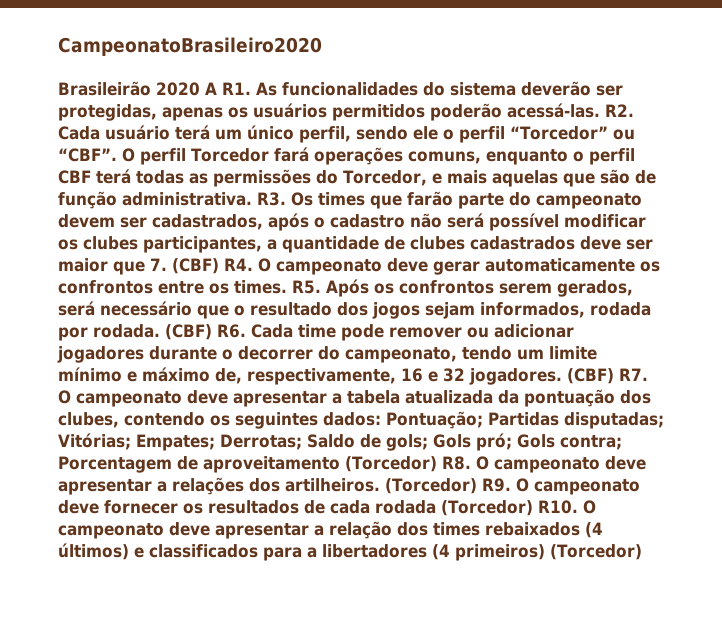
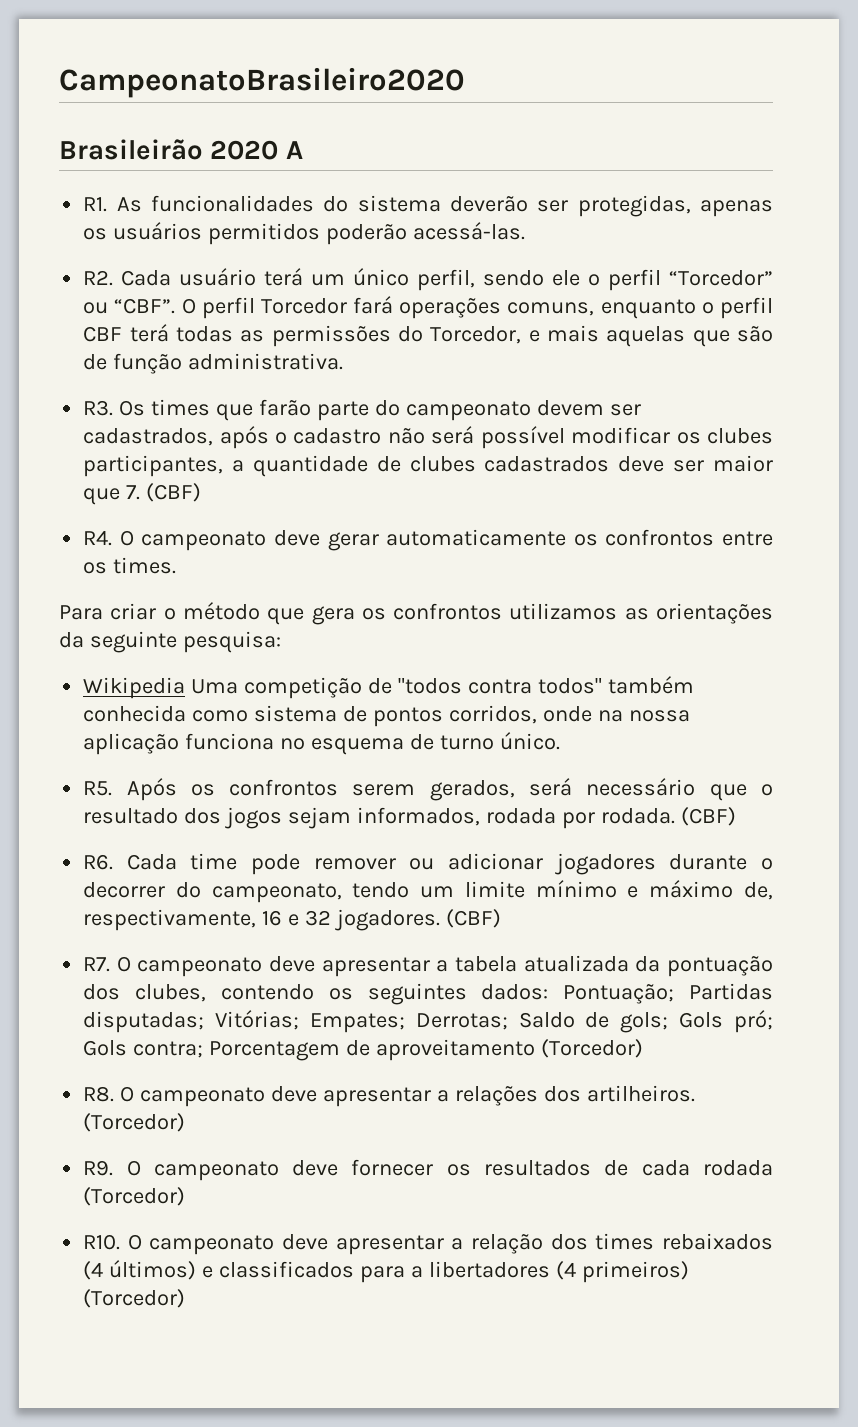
- Brasileirão 2020 A R1. As funcionalidades do sistema deverão ser protegidas, apenas os usuários permitidos poderão acessá-las. R2. Cada usuário terá um único perfil, sendo ele o perfil “Torcedor” ou “CBF”.
+ Brasileirão 2020 A
+ R1. As funcionalidades do sistema deverão ser protegidas, apenas os usuários permitidos poderão acessá-las.
+ R2. Cada usuário terá um único perfil, sendo ele o perfil “Torcedor” ou “CBF”.
- O perfil Torcedor fará operações comuns, enquanto o perfil CBF terá todas as permissões do Torcedor, e mais aquelas que são de função administrativa. R3. Os times que farão parte do campeonato devem ser cadastrados, após o cadastro não será possível modificar os clubes participantes, a quantidade de clubes cadastrados deve ser maior que 7. (CBF) R4. O campeonato deve gerar automaticamente os confrontos entre os times. R5. Após os confrontos serem gerados, será necessário que o resultado dos jogos sejam informados, rodada por rodada. (CBF) R6. Cada time pode remover ou adicionar jogadores durante o decorrer do campeonato, tendo um limite mínimo e máximo de, respectivamente, 16 e 32 jogadores. (CBF) R7. O campeonato deve apresentar a tabela atualizada da pontuação dos clubes, contendo os seguintes dados:
+ O perfil Torcedor fará operações comuns, enquanto o perfil CBF terá todas as permissões do Torcedor, e mais aquelas que são de função administrativa.
+ R3. Os times que farão parte do campeonato devem ser cadastrados, após o cadastro não será possível modificar os clubes participantes, a quantidade de clubes cadastrados deve ser maior que 7. (CBF)
+ R4. O campeonato deve gerar automaticamente os confrontos entre os times.
+ Para criar o método que gera os confrontos utilizamos as orientações da seguinte pesquisa:
+ Wikipedia Uma competição de "todos contra todos" também conhecida como sistema de pontos corridos, onde na nossa aplicação funciona no esquema de turno único.
+ R5. Após os confrontos serem gerados, será necessário que o resultado dos jogos sejam informados, rodada por rodada. (CBF)
+ R6. Cada time pode remover ou adicionar jogadores durante o decorrer do campeonato, tendo um limite mínimo e máximo de, respectivamente, 16 e 32 jogadores. (CBF)
+ R7. O campeonato deve apresentar a tabela atualizada da pontuação dos clubes, contendo os seguintes dados:
- Porcentagem de aproveitamento (Torcedor) R8. O campeonato deve apresentar a relações dos artilheiros. (Torcedor) R9. O campeonato deve fornecer os resultados de cada rodada (Torcedor) R10. O campeonato deve apresentar a relação dos times rebaixados (4 últimos) e classificados para a libertadores (4 primeiros) (Torcedor)
+ Porcentagem de aproveitamento (Torcedor)
+ R8. O campeonato deve apresentar a relações dos artilheiros. (Torcedor)
+ R9. O campeonato deve fornecer os resultados de cada rodada (Torcedor)
+ R10. O campeonato deve apresentar a relação dos times rebaixados (4 últimos) e classificados para a libertadores (4 primeiros) (Torcedor)

